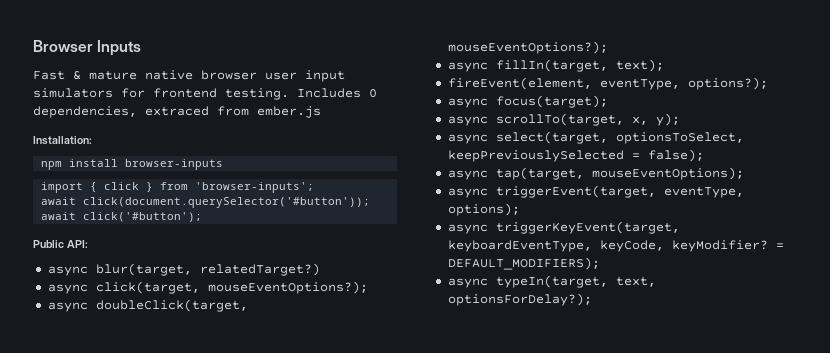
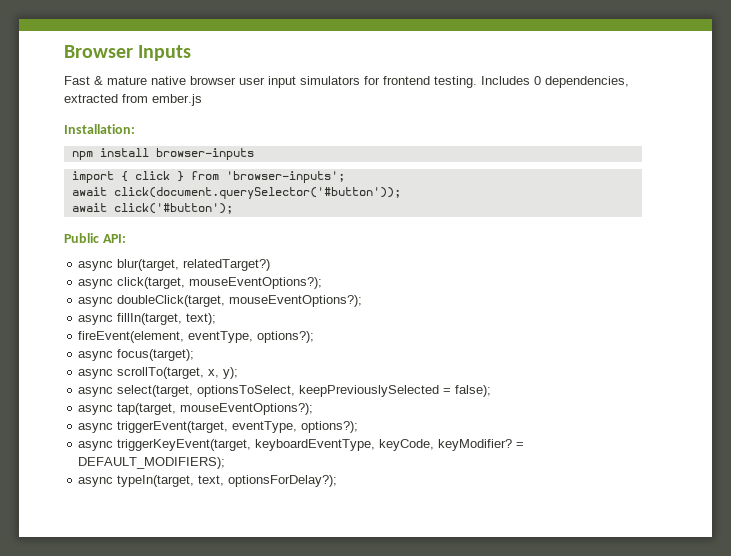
- Includes 0 dependencies, extraced from ember.js
+ Includes 0 dependencies, extracted from ember.js
- async tap(target, mouseEventOptions);
+ async tap(target, mouseEventOptions?);
- async triggerEvent(target, eventType, options);
+ async triggerEvent(target, eventType, options?);

